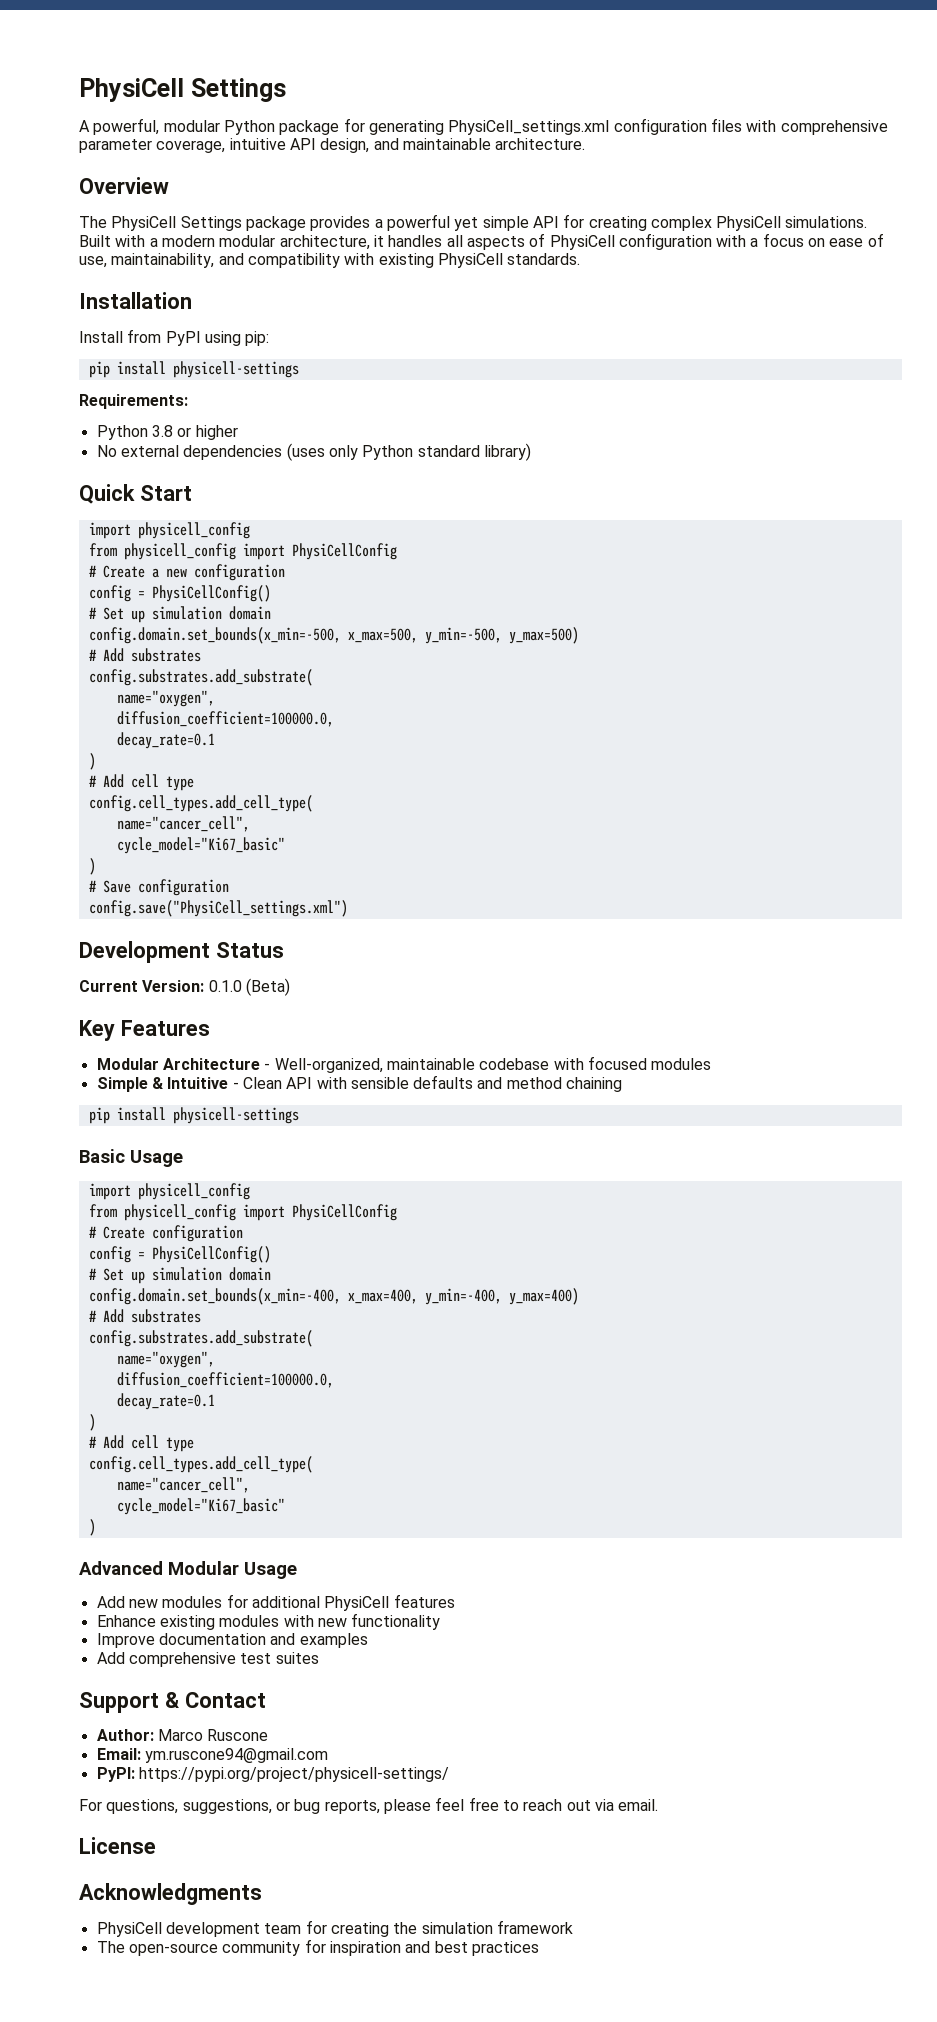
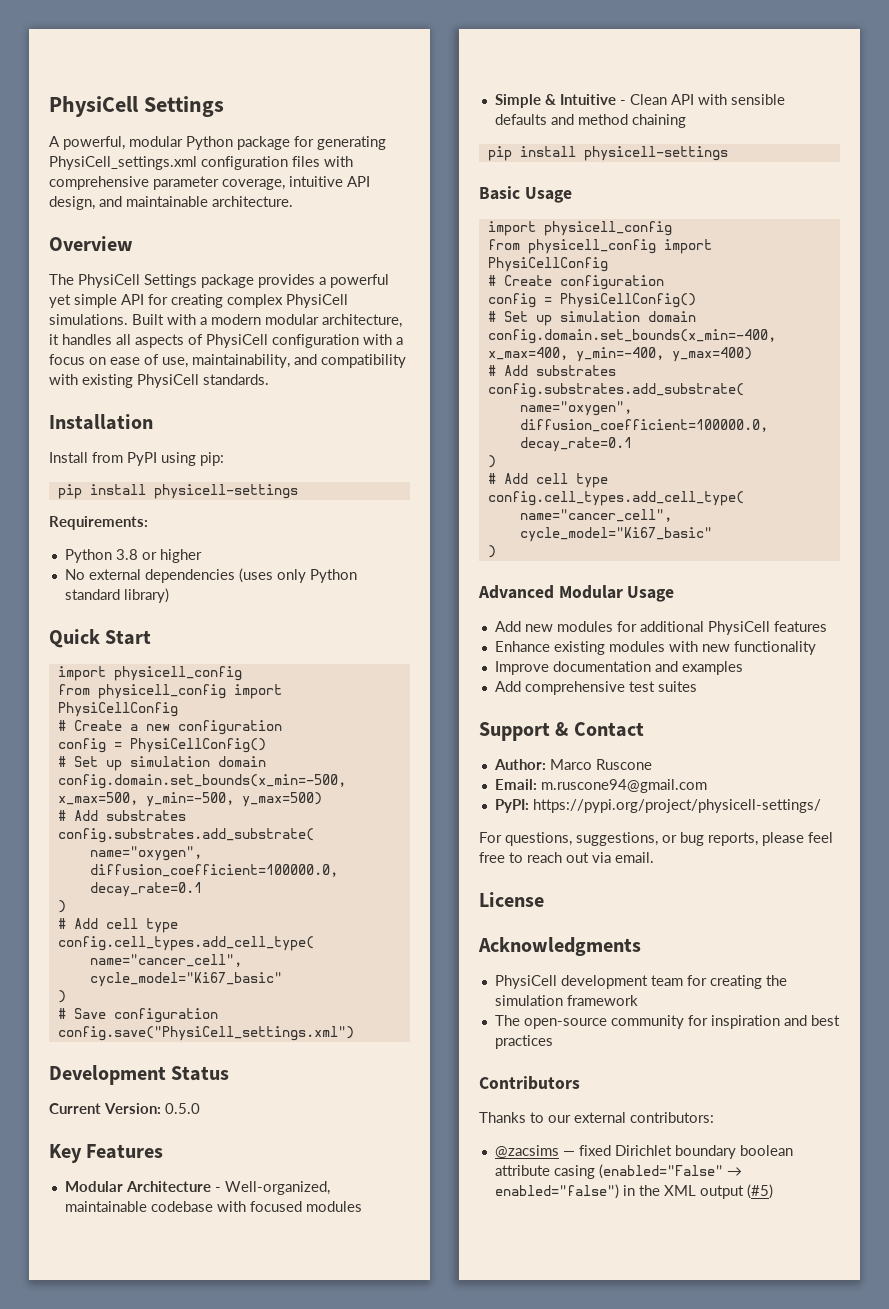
- Current Version: 0.1.0 (Beta)
+ Current Version: 0.5.0
- Email: ym.ruscone94@gmail.com
+ Email: m.ruscone94@gmail.com
+ Contributors
+ Thanks to our external contributors:
+ @zacsims — fixed Dirichlet boundary boolean attribute casing (enabled="False" → enabled="false") in the XML output (#5)

